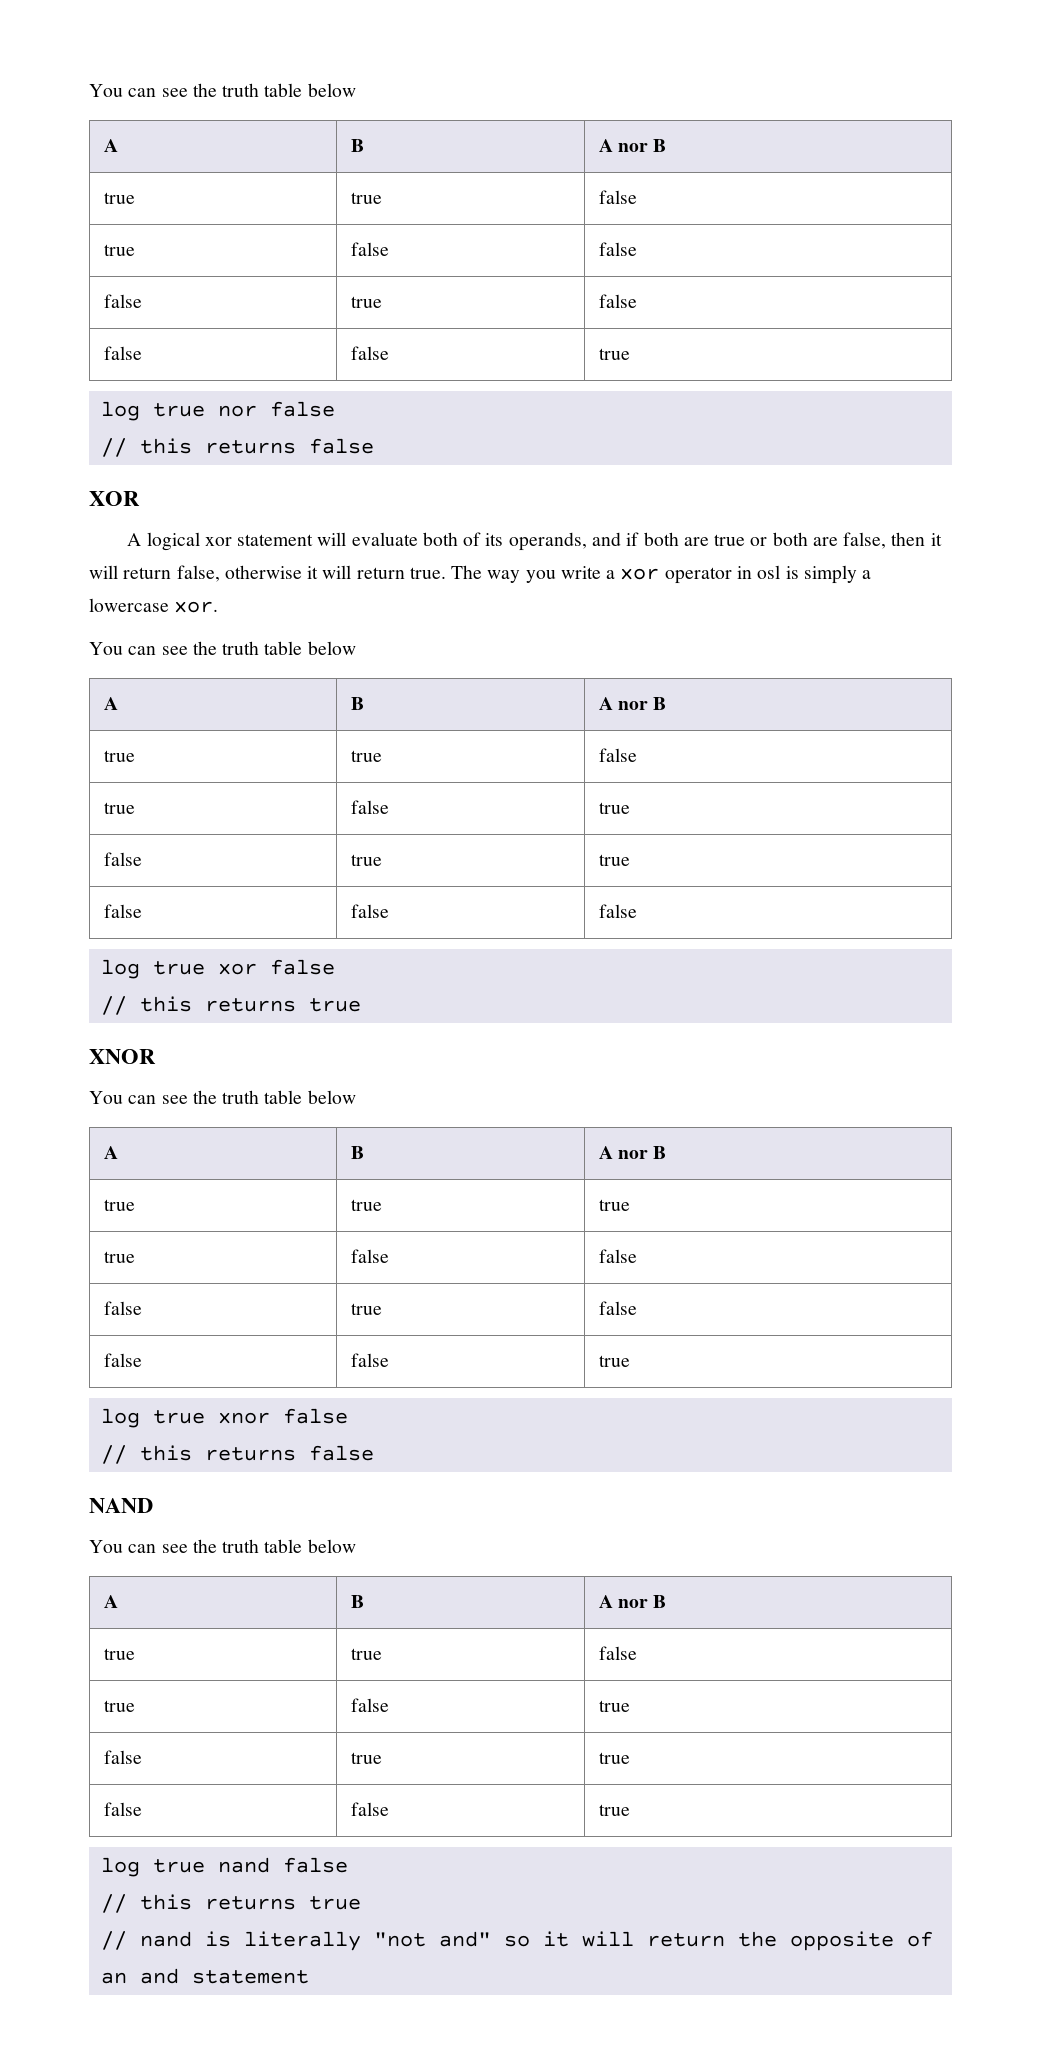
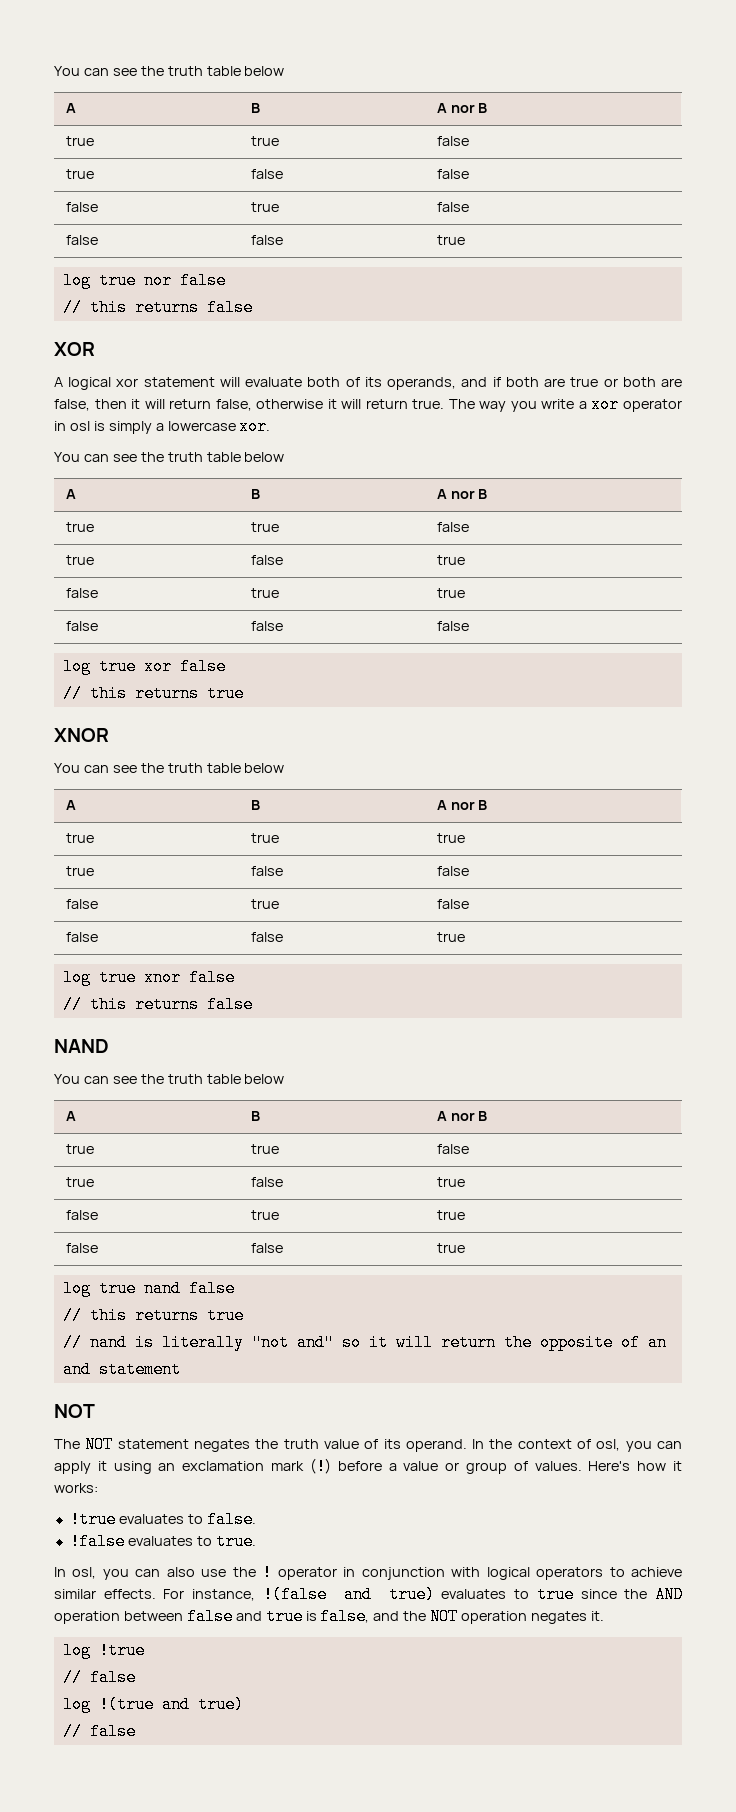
  // nand is literally "not and" so it will return the opposite of an and statement
+ NOT
+ The NOT statement negates the truth value of its operand. In the context of osl, you can apply it using an exclamation mark (!) before a value or group of values. Here's how it works:
+ !true evaluates to false.
+ !false evaluates to true.
+ In osl, you can also use the ! operator in conjunction with logical operators to achieve similar effects. For instance, !(false and true) evaluates to true since the AND operation between false and true is false, and the NOT operation negates it.
+ log !true
+ // false
+ log !(true and true)
+ // false

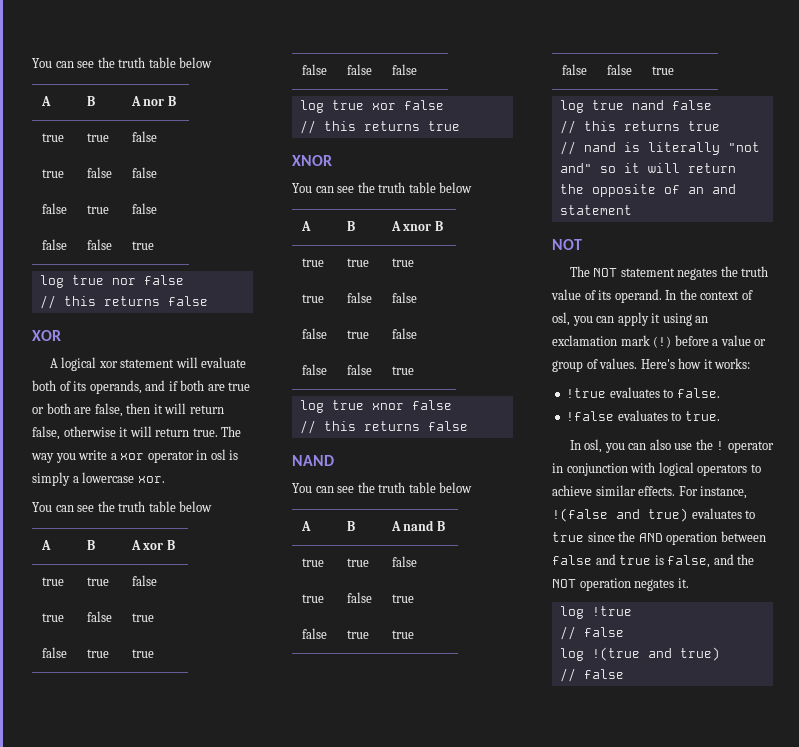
  The way you write a xor operator in osl is simply a lowercase xor.
  You can see the truth table below
- A | B | A nor B
+ A | B | A xor B
  XNOR
  You can see the truth table below
- A | B | A nor B
+ A | B | A xnor B
  NAND
  You can see the truth table below
- A | B | A nor B
+ A | B | A nand B

